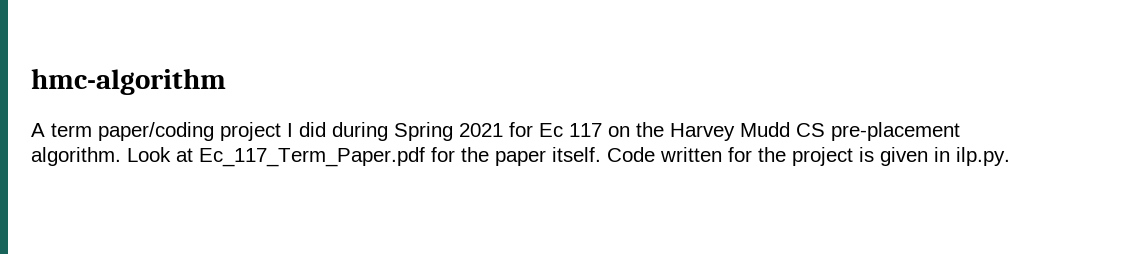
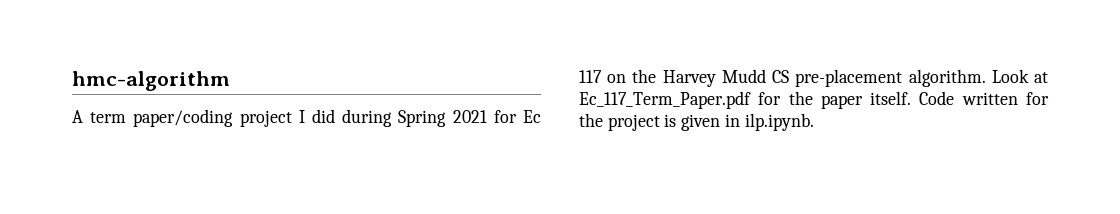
- Code written for the project is given in ilp.py.
+ Code written for the project is given in ilp.ipynb.

